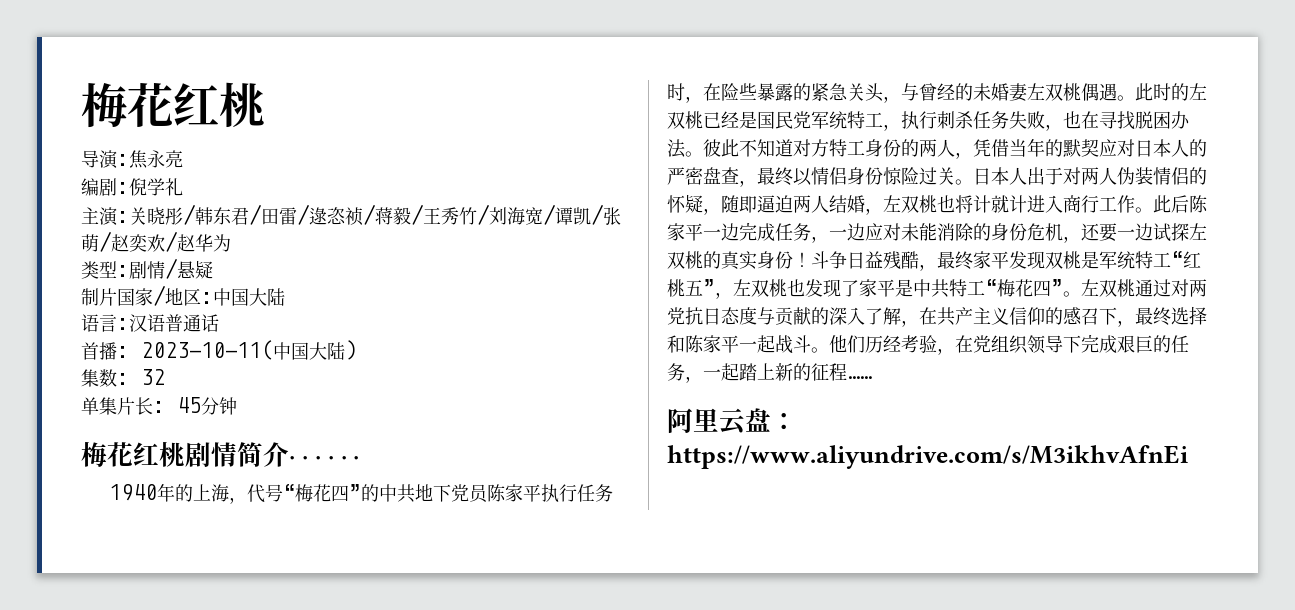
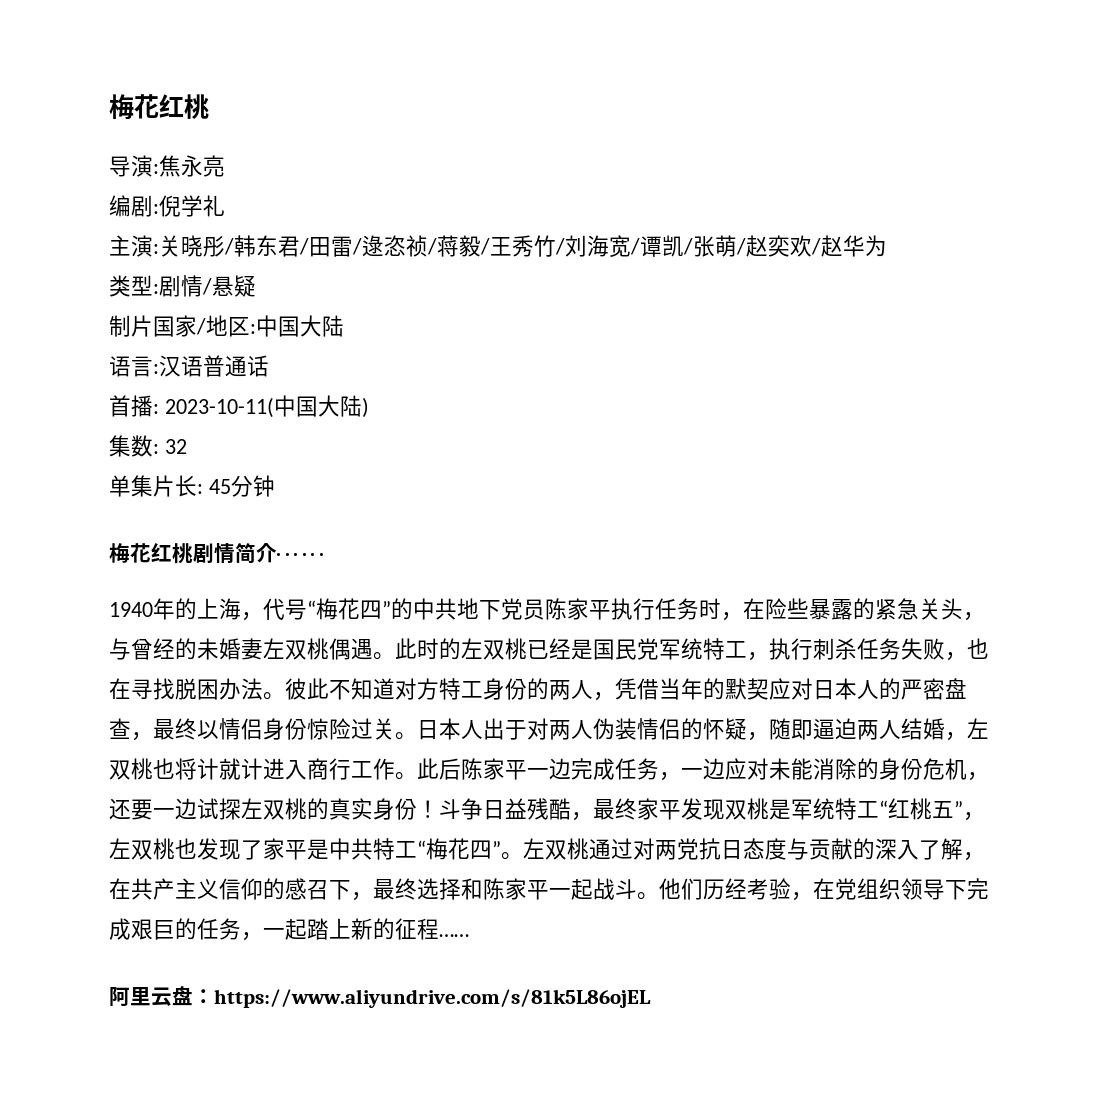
- 阿里云盘：https://www.aliyundrive.com/s/M3ikhvAfnEi
+ 阿里云盘：https://www.aliyundrive.com/s/81k5L86ojEL

